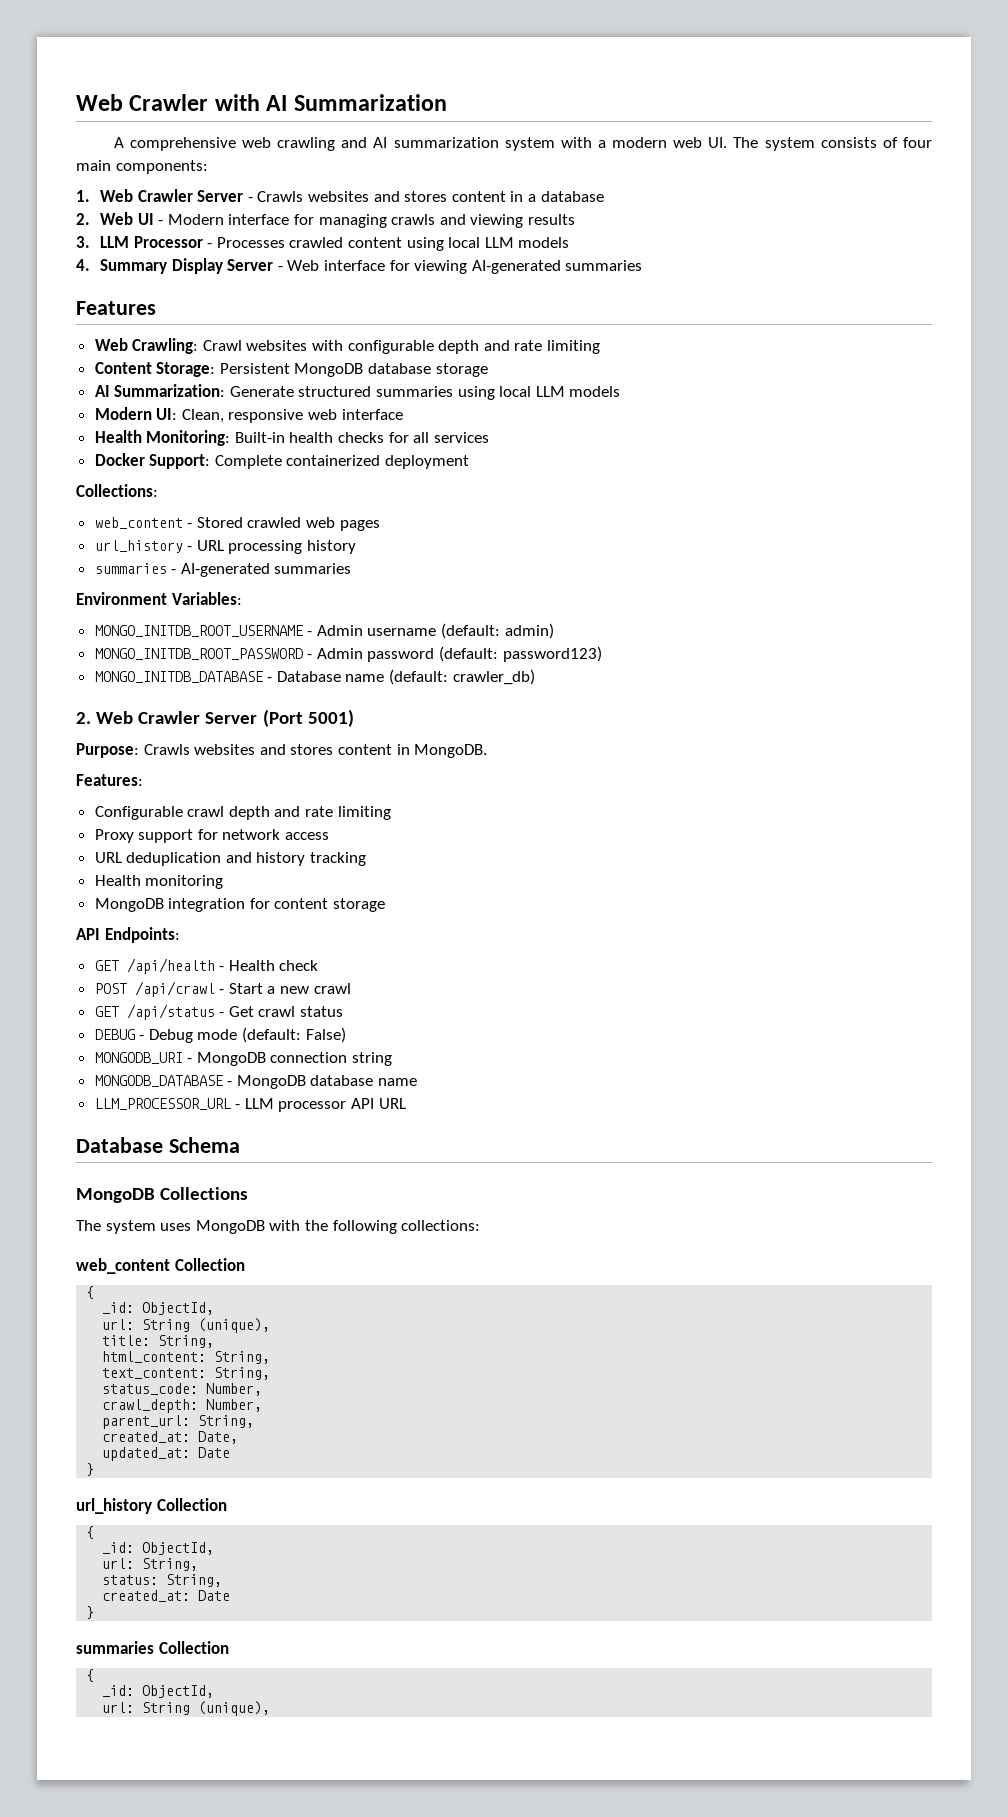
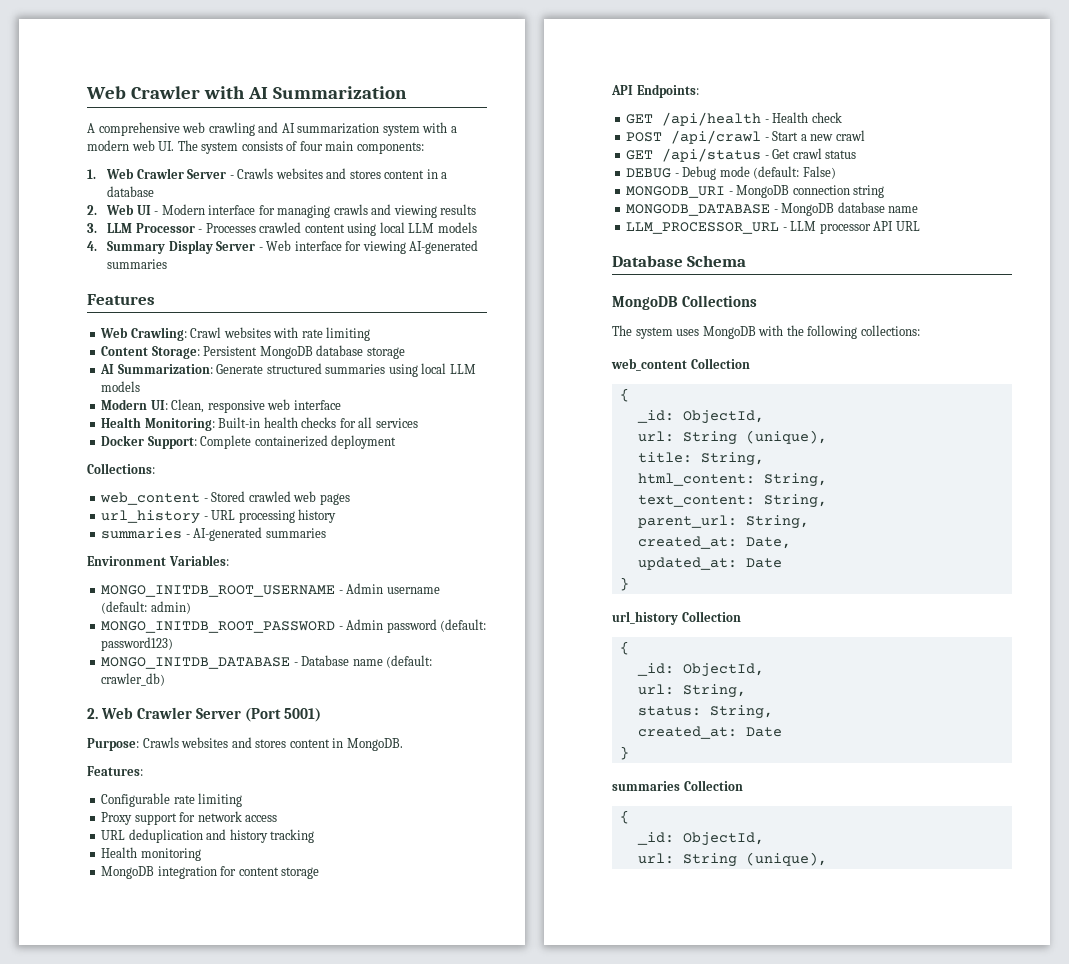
- Web Crawling: Crawl websites with configurable depth and rate limiting
+ Web Crawling: Crawl websites with rate limiting
- Configurable crawl depth and rate limiting
+ Configurable rate limiting
- status_code: Number,
- crawl_depth: Number,

